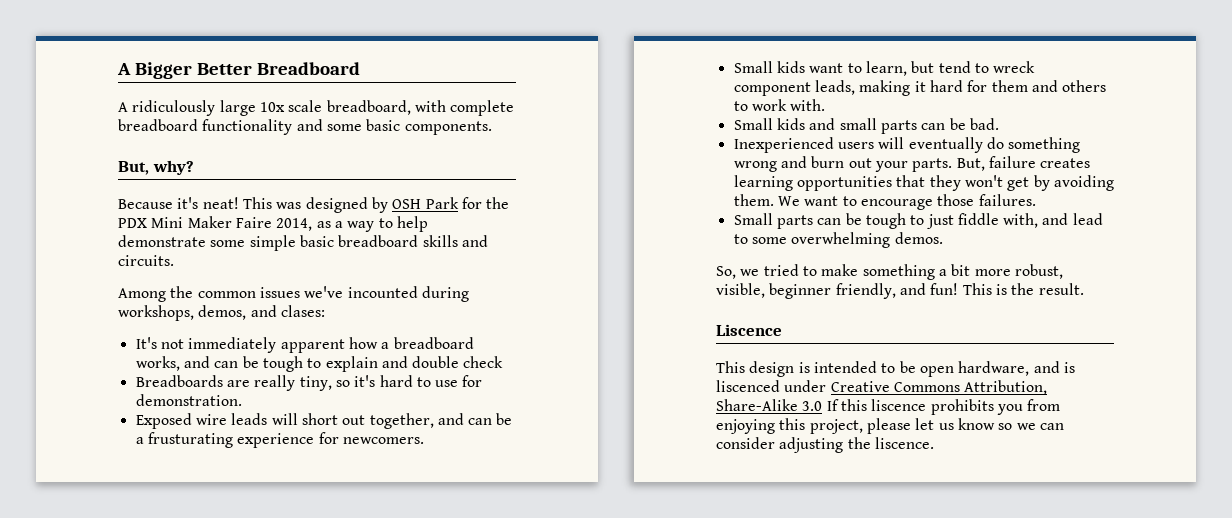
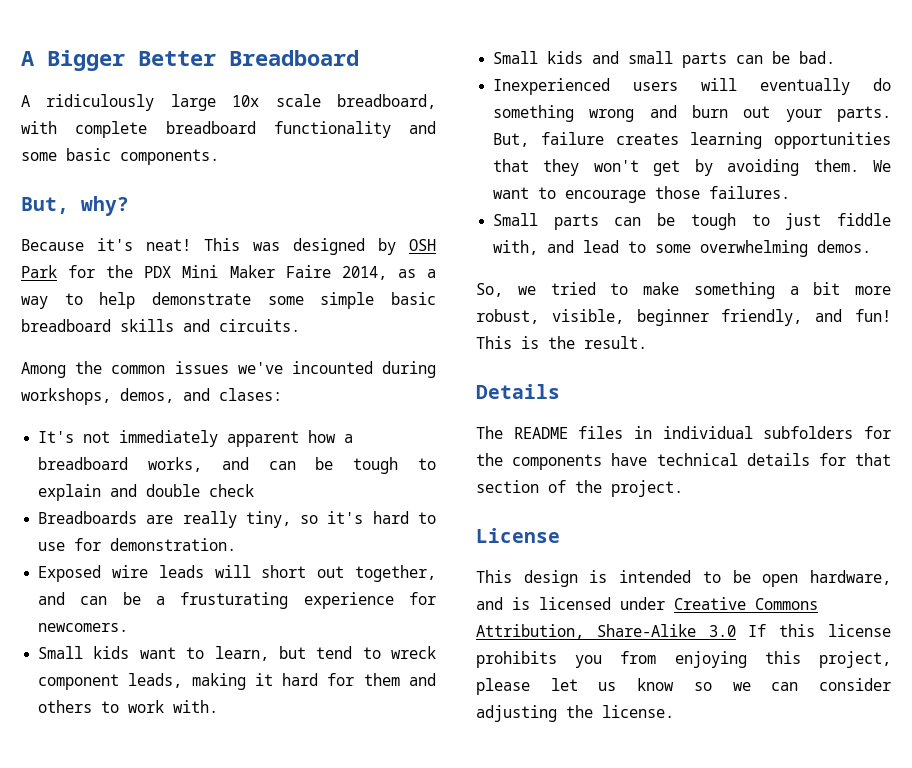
- Liscence
+ Details
+ The README files in individual subfolders for the components have technical details for that section of the project.
+ License
- This design is intended to be open hardware, and is liscenced under Creative Commons Attribution, Share-Alike 3.0 If this liscence prohibits you from enjoying this project, please let us know so we can consider adjusting the liscence.
+ This design is intended to be open hardware, and is licensed under Creative Commons Attribution, Share-Alike 3.0 If this license prohibits you from enjoying this project, please let us know so we can consider adjusting the license.

